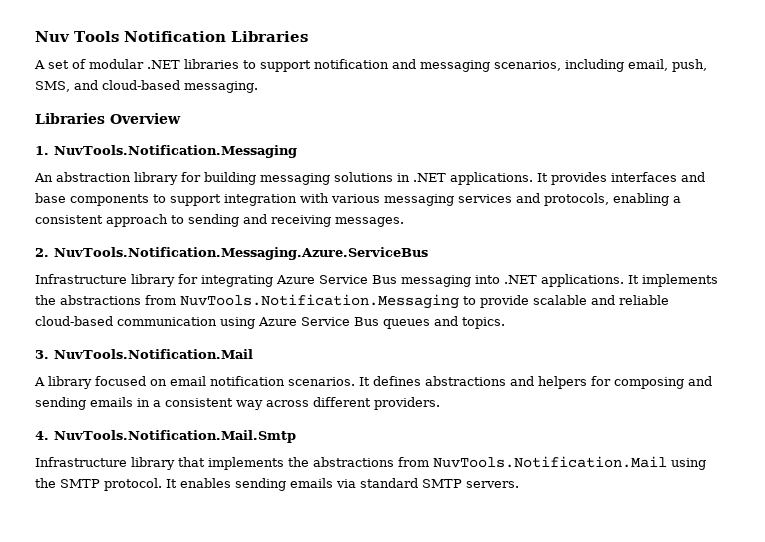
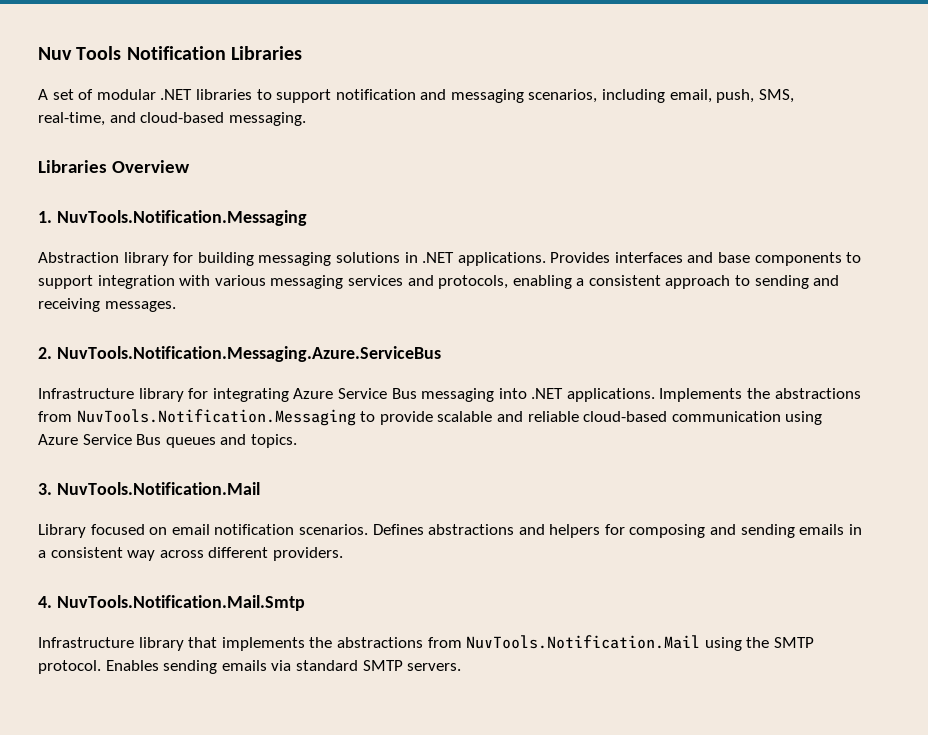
- A set of modular .NET libraries to support notification and messaging scenarios, including email, push, SMS, and cloud-based messaging.
+ A set of modular .NET libraries to support notification and messaging scenarios, including email, push, SMS, real-time, and cloud-based messaging.
- An abstraction library for building messaging solutions in .NET applications.
+ Abstraction library for building messaging solutions in .NET applications.
- It provides interfaces and base components to support integration with various messaging services and protocols, enabling a consistent approach to sending and receiving messages.
+ Provides interfaces and base components to support integration with various messaging services and protocols, enabling a consistent approach to sending and receiving messages.
- It implements the abstractions from NuvTools.Notification.Messaging to provide scalable and reliable cloud-based communication using Azure Service Bus queues and topics.
+ Implements the abstractions from NuvTools.Notification.Messaging to provide scalable and reliable cloud-based communication using Azure Service Bus queues and topics.
- A library focused on email notification scenarios.
+ Library focused on email notification scenarios.
- It defines abstractions and helpers for composing and sending emails in a consistent way across different providers.
+ Defines abstractions and helpers for composing and sending emails in a consistent way across different providers.
- It enables sending emails via standard SMTP servers.
+ Enables sending emails via standard SMTP servers.

